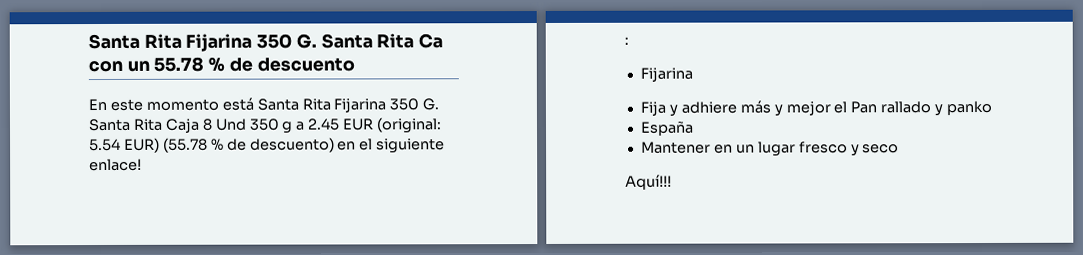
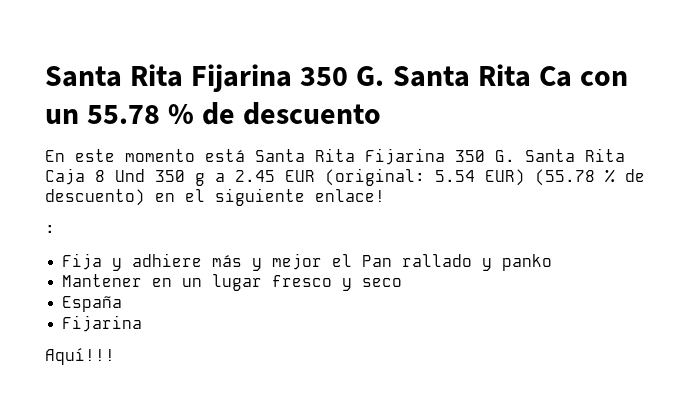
  :
- Fijarina
- España
+ España
+ Fijarina

